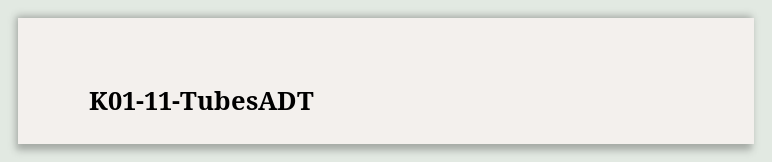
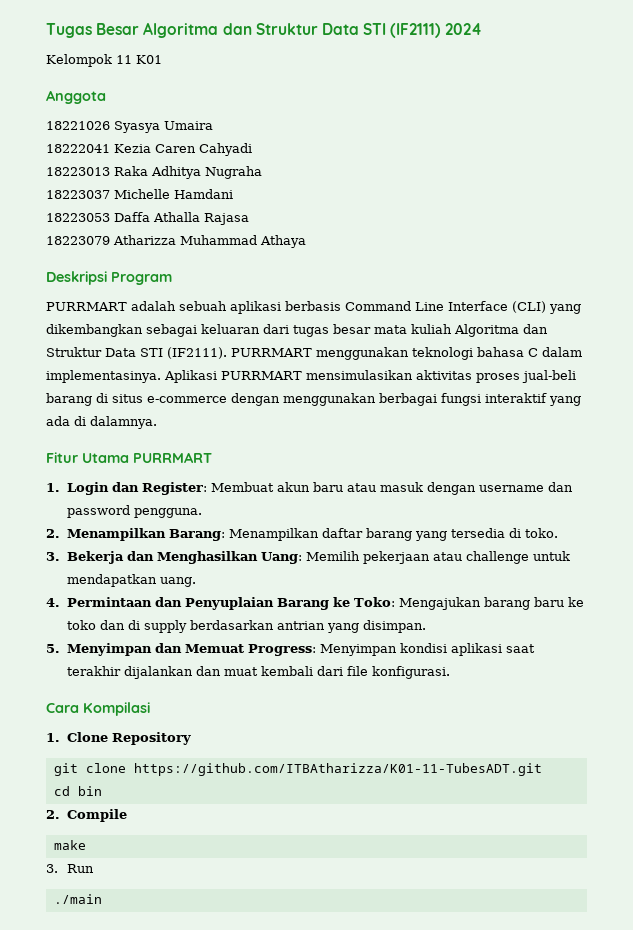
- K01-11-TubesADT
+ Tugas Besar Algoritma dan Struktur Data STI (IF2111) 2024
+ Kelompok 11 K01
+ Anggota
+ 18221026 Syasya Umaira
+ 18222041 Kezia Caren Cahyadi
+ 18223013 Raka Adhitya Nugraha
+ 18223037 Michelle Hamdani
+ 18223053 Daffa Athalla Rajasa
+ 18223079 Atharizza Muhammad Athaya
+ Deskripsi Program
+ PURRMART adalah sebuah aplikasi berbasis Command Line Interface (CLI) yang dikembangkan sebagai keluaran dari tugas besar mata kuliah Algoritma dan Struktur Data STI (IF2111). PURRMART menggunakan teknologi bahasa C dalam implementasinya. Aplikasi PURRMART mensimulasikan aktivitas proses jual-beli barang di situs e-commerce dengan menggunakan berbagai fungsi interaktif yang ada di dalamnya.
+ Fitur Utama PURRMART
+ 1. Login dan Register: Membuat akun baru atau masuk dengan username dan password pengguna.
+ 2. Menampilkan Barang: Menampilkan daftar barang yang tersedia di toko.
+ 3. Bekerja dan Menghasilkan Uang: Memilih pekerjaan atau challenge untuk mendapatkan uang.
+ 4. Permintaan dan Penyuplaian Barang ke Toko: Mengajukan barang baru ke toko dan di supply berdasarkan antrian yang disimpan.
+ 5. Menyimpan dan Memuat Progress: Menyimpan kondisi aplikasi saat terakhir dijalankan dan muat kembali dari file konfigurasi.
+ Cara Kompilasi
+ 1. Clone Repository
+ git clone https://github.com/ITBAtharizza/K01-11-TubesADT.git
+ cd bin
+ 2. Compile
+ make
+ 3. Run
+ ./main

